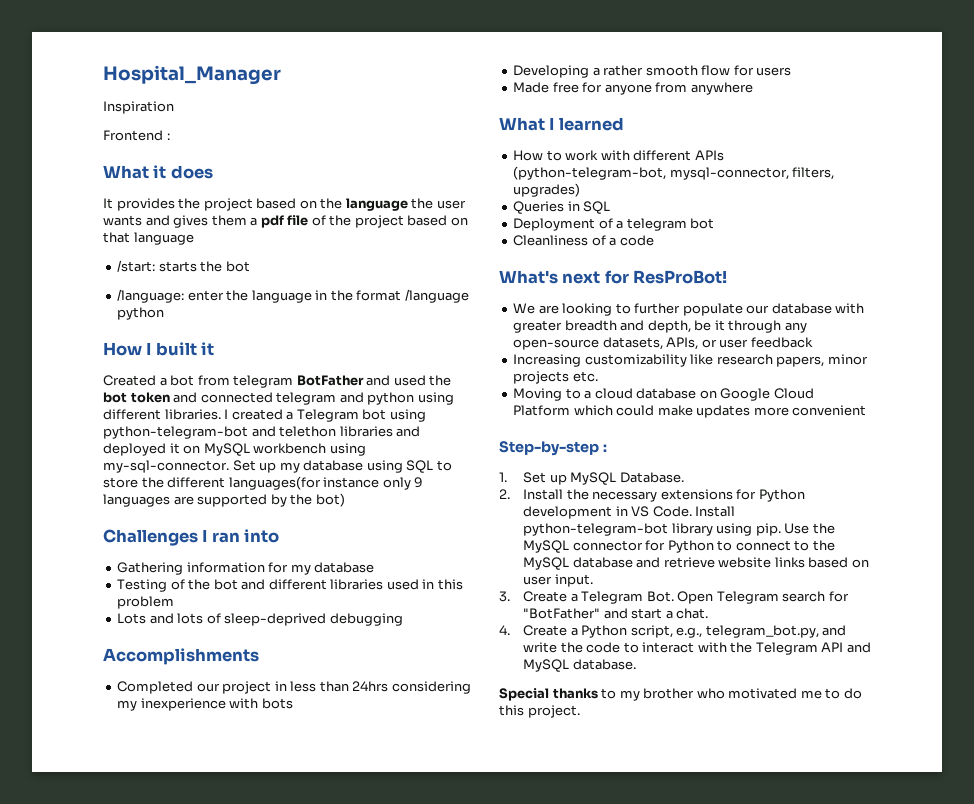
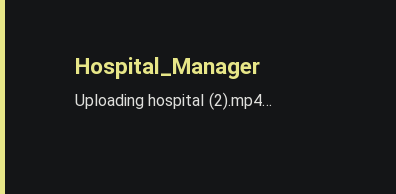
- Inspiration
- Frontend :
- What it does
- It provides the project based on the language the user wants and gives them a pdf file of the project based on that language
- /start: starts the bot
- /language: enter the language in the format /language python
- How I built it
- Created a bot from telegram BotFather and used the bot token and connected telegram and python using different libraries. I created a Telegram bot using python-telegram-bot and telethon libraries and deployed it on MySQL workbench using my-sql-connector. Set up my database using SQL to store the different languages(for instance only 9 languages are supported by the bot)
- Challenges I ran into
- Gathering information for my database
- Testing of the bot and different libraries used in this problem
- Lots and lots of sleep-deprived debugging
- Accomplishments
- Completed our project in less than 24hrs considering my inexperience with bots
- Developing a rather smooth flow for users
- Made free for anyone from anywhere
- What I learned
- How to work with different APIs (python-telegram-bot, mysql-connector, filters, upgrades)
- Queries in SQL
- Deployment of a telegram bot
- Cleanliness of a code
- What's next for ResProBot!
- We are looking to further populate our database with greater breadth and depth, be it through any open-source datasets, APIs, or user feedback
- Increasing customizability like research papers, minor projects etc.
- Moving to a cloud database on Google Cloud Platform which could make updates more convenient
- Step-by-step :
- 1. Set up MySQL Database.
- 2. Install the necessary extensions for Python development in VS Code. Install python-telegram-bot library using pip. Use the MySQL connector for Python to connect to the MySQL database and retrieve website links based on user input.
- 3. Create a Telegram Bot. Open Telegram search for "BotFather" and start a chat.
- 4. Create a Python script, e.g., telegram_bot.py, and write the code to interact with the Telegram API and MySQL database.
- Special thanks to my brother who motivated me to do this project.
+ Uploading hospital (2).mp4…

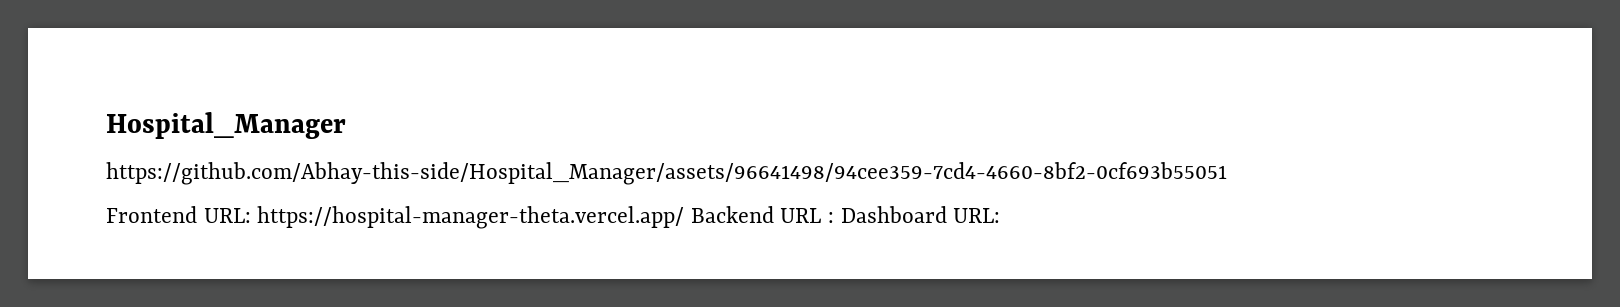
- Uploading hospital (2).mp4…
+ https://github.com/Abhay-this-side/Hospital_Manager/assets/96641498/94cee359-7cd4-4660-8bf2-0cf693b55051
+ Frontend URL: https://hospital-manager-theta.vercel.app/ Backend URL : Dashboard URL:

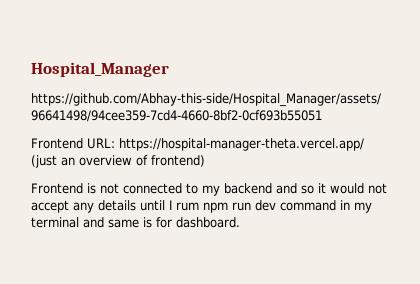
- Frontend URL: https://hospital-manager-theta.vercel.app/ Backend URL : Dashboard URL:
+ Frontend URL: https://hospital-manager-theta.vercel.app/ (just an overview of frontend)
+ Frontend is not connected to my backend and so it would not accept any details until I rum npm run dev command in my terminal and same is for dashboard.

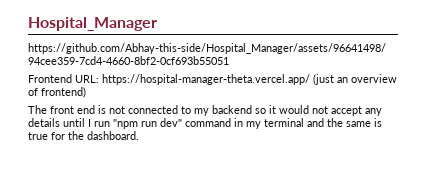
- Frontend is not connected to my backend and so it would not accept any details until I rum npm run dev command in my terminal and same is for dashboard.
+ The front end is not connected to my backend so it would not accept any details until I run "npm run dev" command in my terminal and the same is true for the dashboard.

